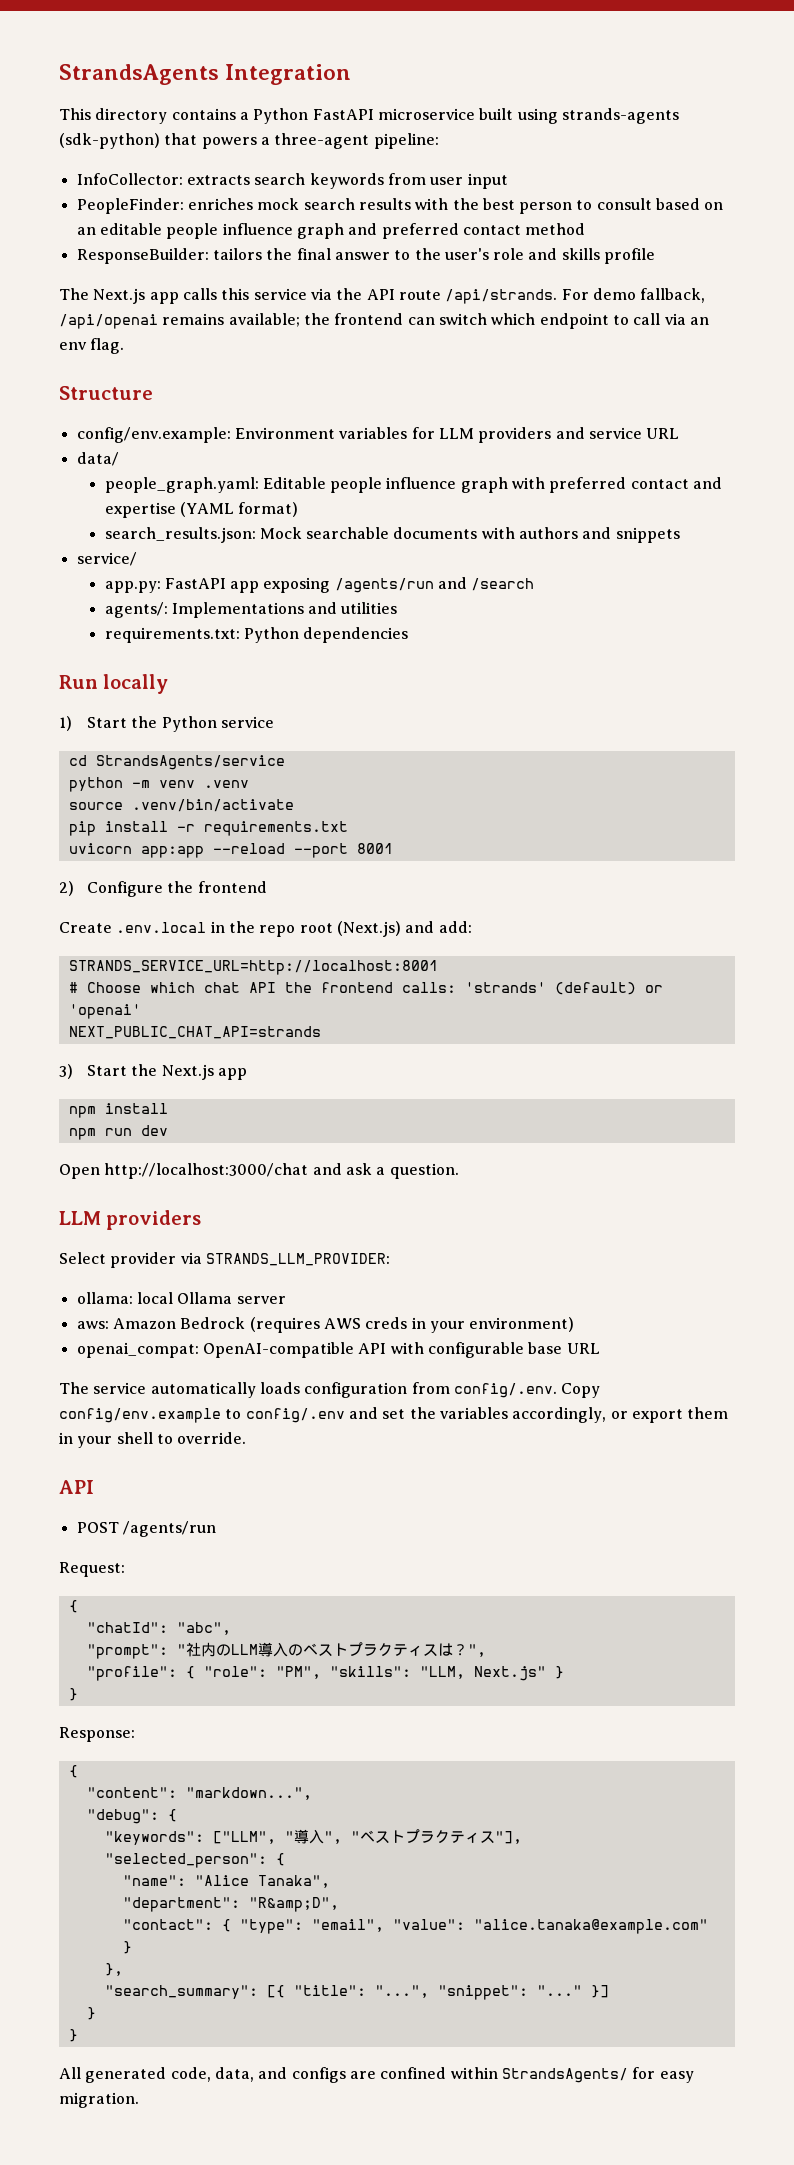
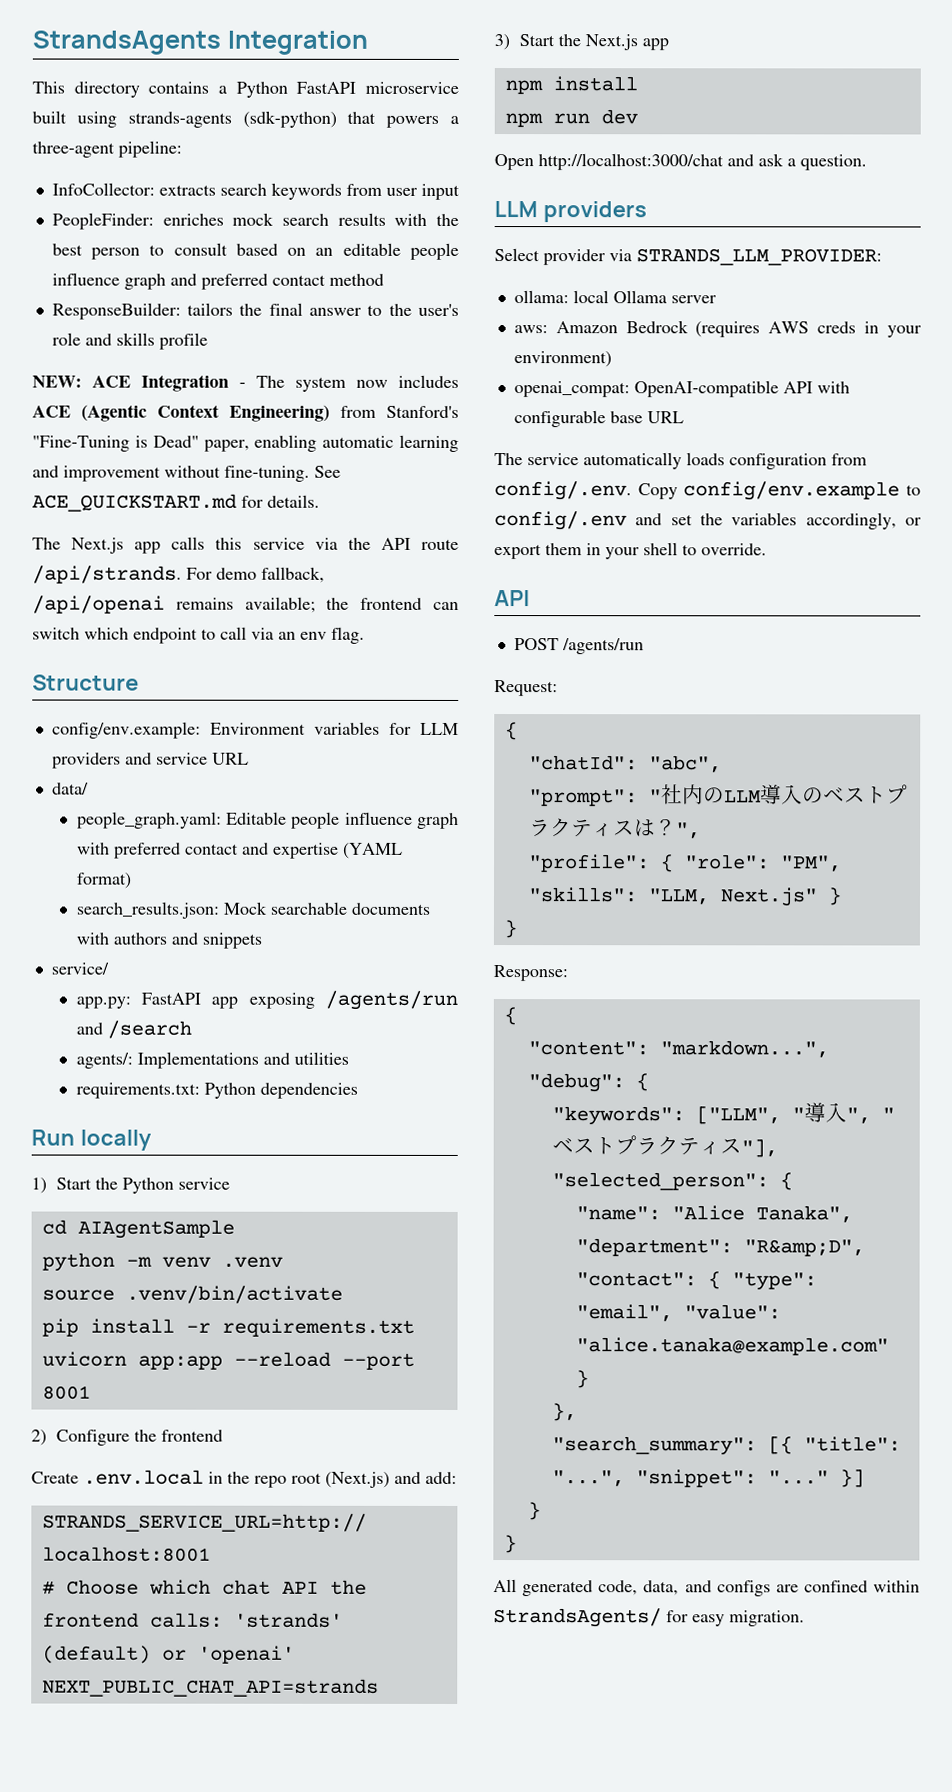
+ NEW: ACE Integration - The system now includes ACE (Agentic Context Engineering) from Stanford's "Fine-Tuning is Dead" paper, enabling automatic learning and improvement without fine-tuning. See ACE_QUICKSTART.md for details.
- cd StrandsAgents/service
+ cd AIAgentSample

